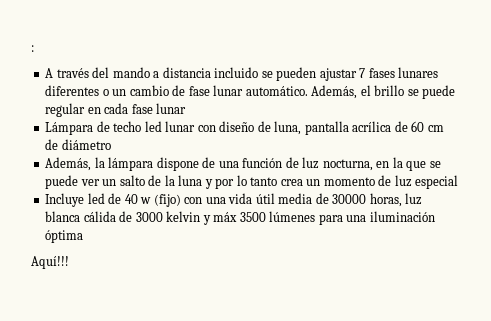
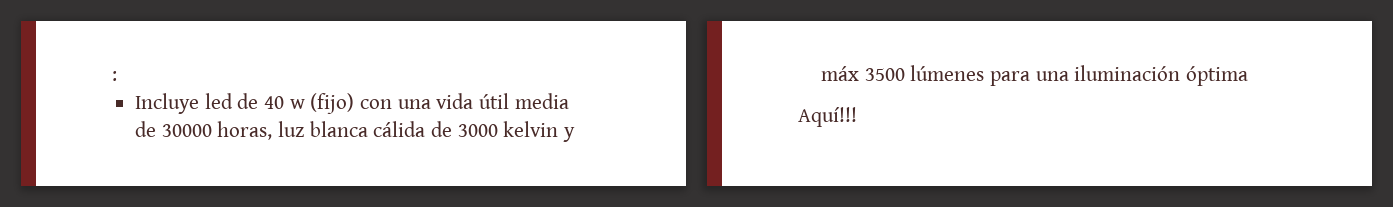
- A través del mando a distancia incluido se pueden ajustar 7 fases lunares diferentes o un cambio de fase lunar automático. Además, el brillo se puede regular en cada fase lunar
- Lámpara de techo led lunar con diseño de luna, pantalla acrílica de 60 cm de diámetro
- Además, la lámpara dispone de una función de luz nocturna, en la que se puede ver un salto de la luna y por lo tanto crea un momento de luz especial

